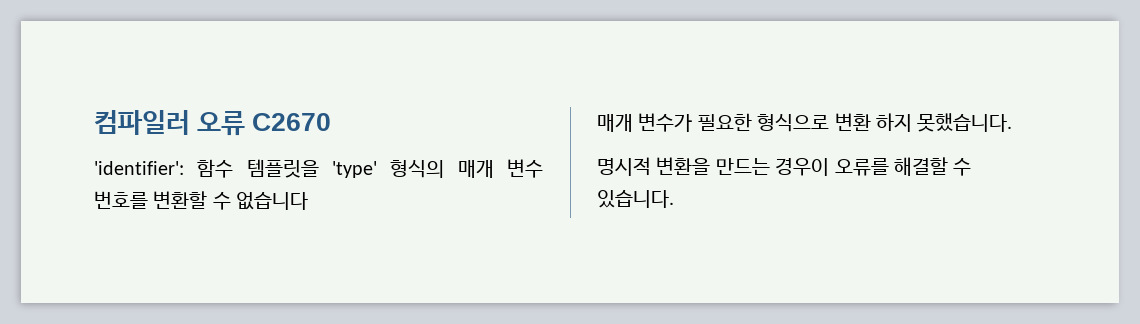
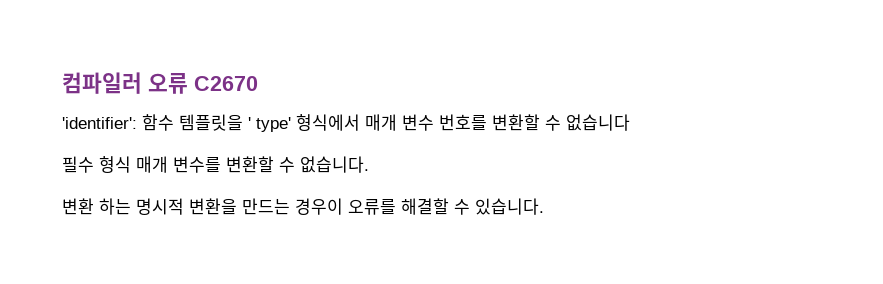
- 'identifier': 함수 템플릿을 'type' 형식의 매개 변수 번호를 변환할 수 없습니다
+ 'identifier': 함수 템플릿을 ' type' 형식에서 매개 변수 번호를 변환할 수 없습니다
- 매개 변수가 필요한 형식으로 변환 하지 못했습니다.
- 명시적 변환을 만드는 경우이 오류를 해결할 수 있습니다.
+ 필수 형식 매개 변수를 변환할 수 없습니다.
+ 변환 하는 명시적 변환을 만드는 경우이 오류를 해결할 수 있습니다.

